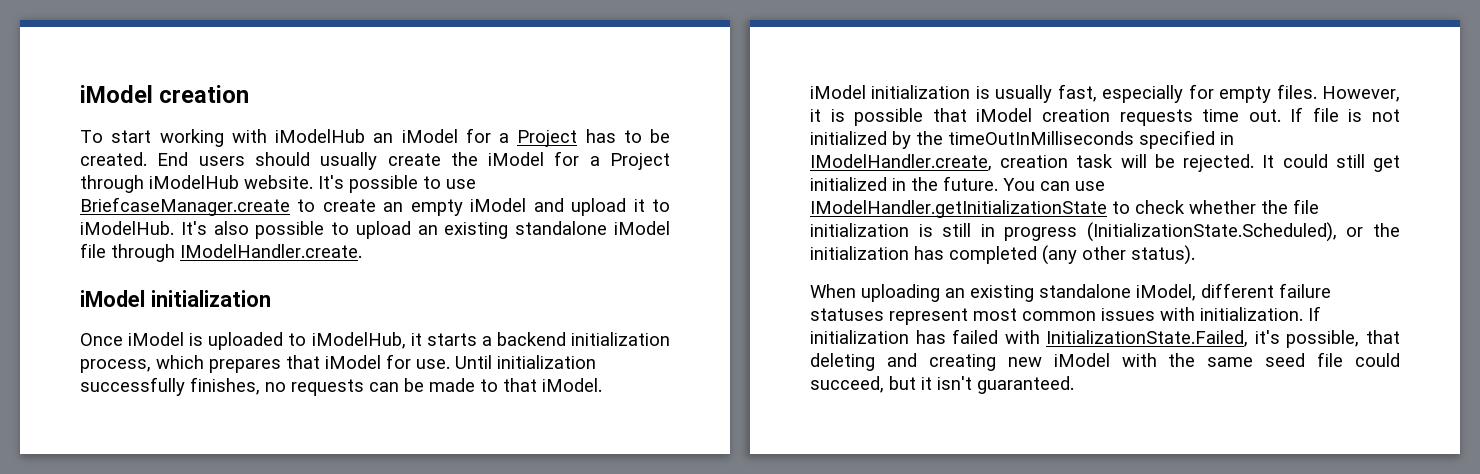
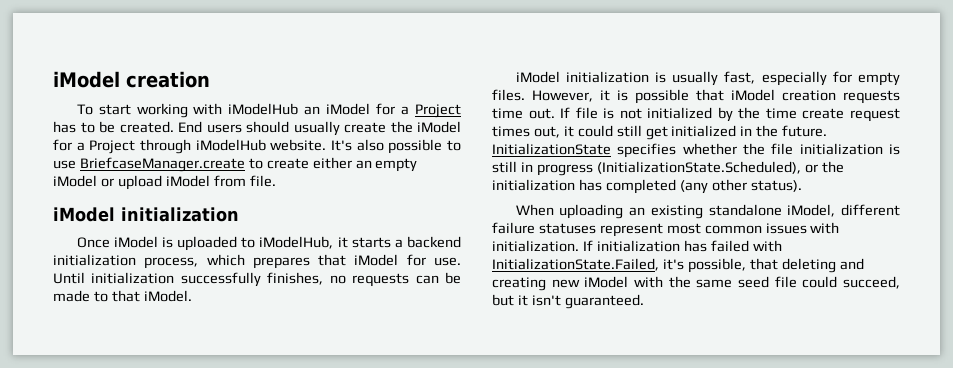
- It's possible to use BriefcaseManager.create to create an empty iModel and upload it to iModelHub. It's also possible to upload an existing standalone iModel file through IModelHandler.create.
+ It's also possible to use BriefcaseManager.create to create either an empty iModel or upload iModel from file.
- If file is not initialized by the timeOutInMilliseconds specified in IModelHandler.create, creation task will be rejected. It could still get initialized in the future.
+ If file is not initialized by the time create request times out, it could still get initialized in the future.
- You can use IModelHandler.getInitializationState to check whether the file initialization is still in progress (InitializationState.Scheduled), or the initialization has completed (any other status).
+ InitializationState specifies whether the file initialization is still in progress (InitializationState.Scheduled), or the initialization has completed (any other status).

